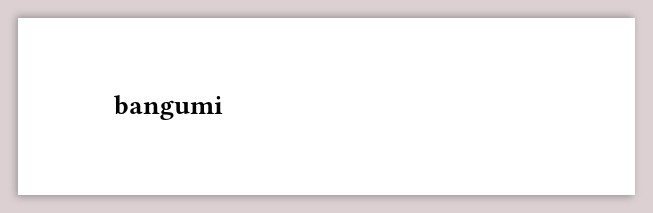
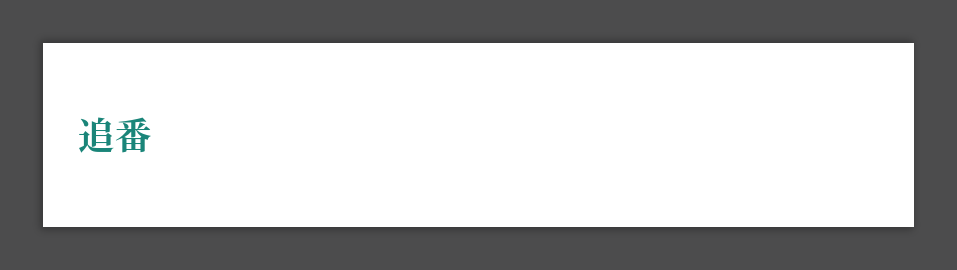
- bangumi
+ 追番

